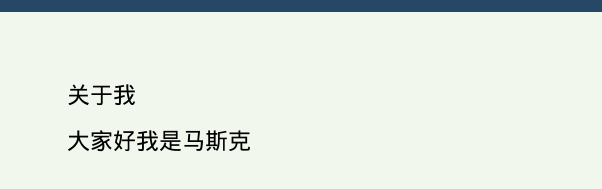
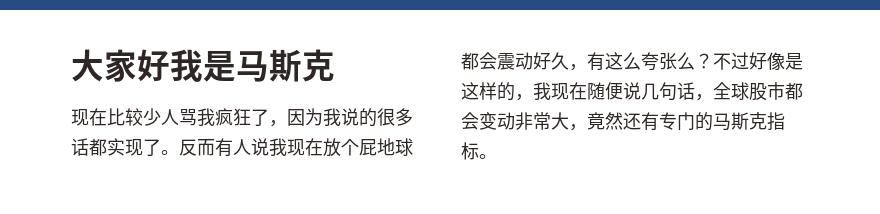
- 关于我
+ 现在比较少人骂我疯狂了，因为我说的很多话都实现了。反而有人说我现在放个屁地球都会震动好久，有这么夸张么？不过好像是这样的，我现在随便说几句话，全球股市都会变动非常大，竟然还有专门的马斯克指标。

